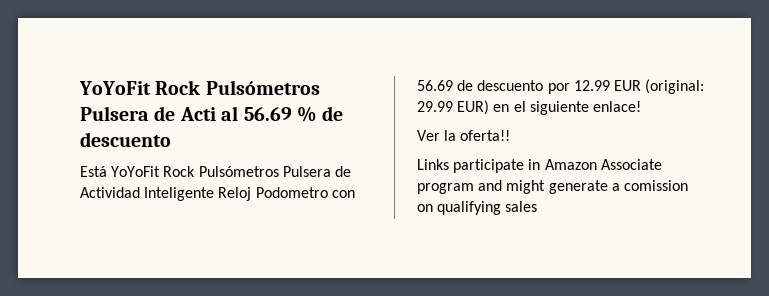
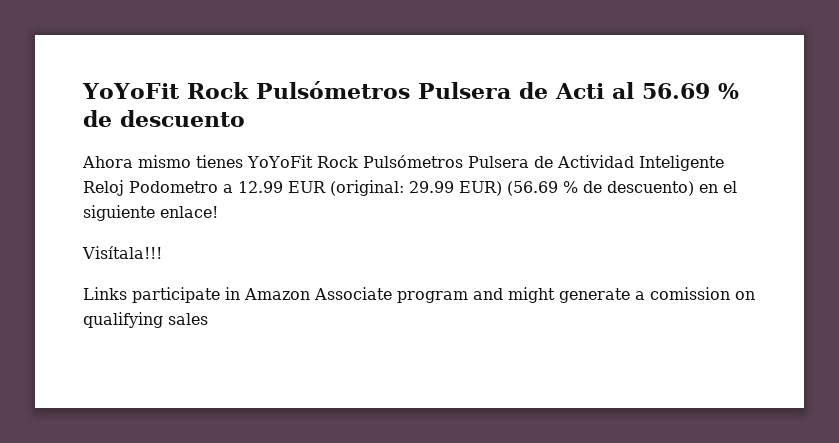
- Está YoYoFit Rock Pulsómetros Pulsera de Actividad Inteligente Reloj Podometro con 56.69 de descuento por 12.99 EUR (original: 29.99 EUR) en el siguiente enlace!
+ Ahora mismo tienes YoYoFit Rock Pulsómetros Pulsera de Actividad Inteligente Reloj Podometro a 12.99 EUR (original: 29.99 EUR) (56.69 % de descuento) en el siguiente enlace!
- Ver la oferta!!
+ Visítala!!!

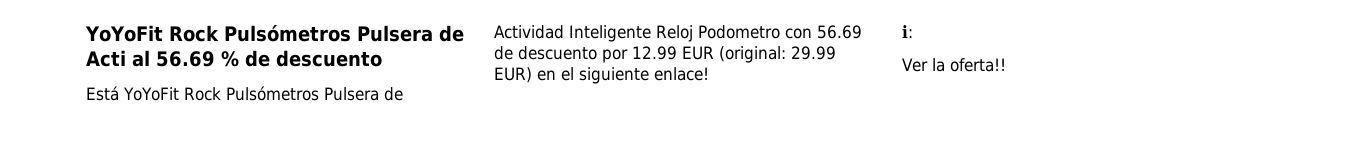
- Ahora mismo tienes YoYoFit Rock Pulsómetros Pulsera de Actividad Inteligente Reloj Podometro a 12.99 EUR (original: 29.99 EUR) (56.69 % de descuento) en el siguiente enlace!
+ Está YoYoFit Rock Pulsómetros Pulsera de Actividad Inteligente Reloj Podometro con 56.69 de descuento por 12.99 EUR (original: 29.99 EUR) en el siguiente enlace!
- Visítala!!!
- Links participate in Amazon Associate program and might generate a comission on qualifying sales
+ ℹ:
+ Ver la oferta!!

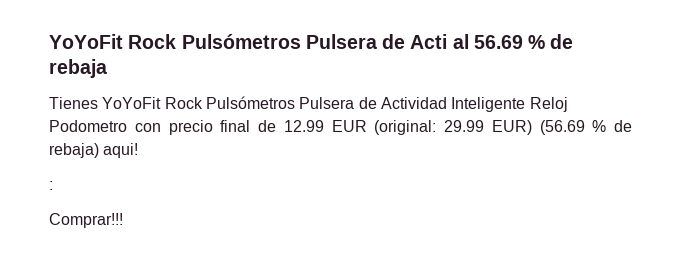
- YoYoFit Rock Pulsómetros Pulsera de Acti al 56.69 % de descuento
- Está YoYoFit Rock Pulsómetros Pulsera de Actividad Inteligente Reloj Podometro con 56.69 de descuento por 12.99 EUR (original: 29.99 EUR) en el siguiente enlace!
- ℹ:
- Ver la oferta!!
+ YoYoFit Rock Pulsómetros Pulsera de Acti al 56.69 % de rebaja
+ Tienes YoYoFit Rock Pulsómetros Pulsera de Actividad Inteligente Reloj Podometro con precio final de 12.99 EUR (original: 29.99 EUR) (56.69 % de rebaja) aqui!
+ :
+ Comprar!!!

